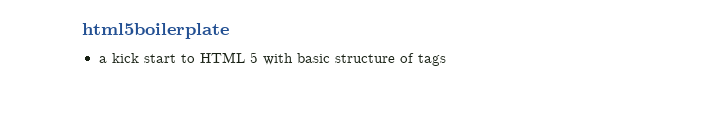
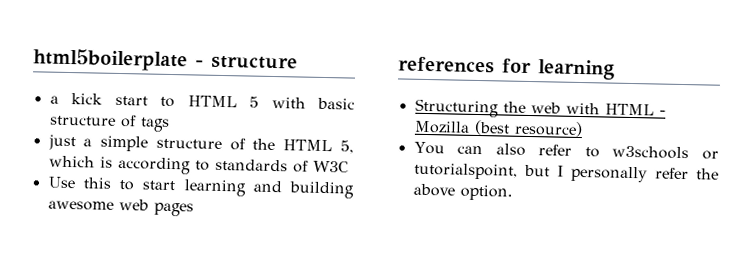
- html5boilerplate
+ html5boilerplate - structure
+ just a simple structure of the HTML 5, which is according to standards of W3C
+ Use this to start learning and building awesome web pages
+ references for learning
+ Structuring the web with HTML - Mozilla (best resource)
+ You can also refer to w3schools or tutorialspoint, but I personally refer the above option.

